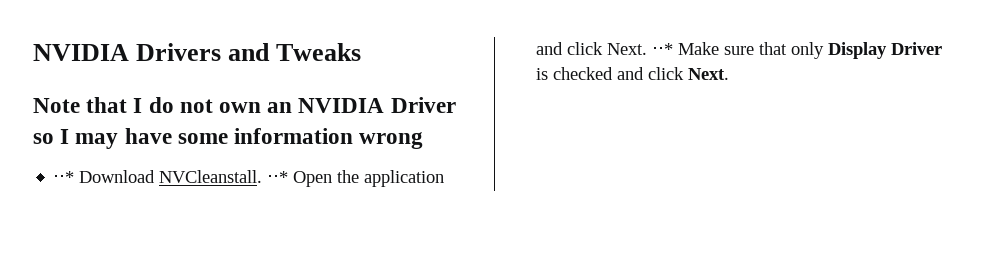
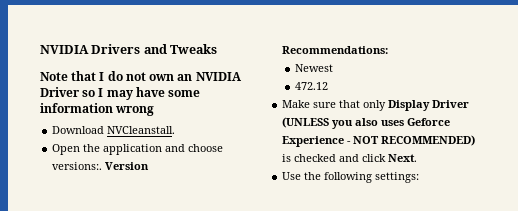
- ⋅⋅* Download NVCleanstall. ⋅⋅* Open the application and click Next. ⋅⋅* Make sure that only Display Driver is checked and click Next.
+ Download NVCleanstall.
+ Open the application and choose versions:. Version Recommendations:
+ Newest
+ 472.12
+ Make sure that only Display Driver (UNLESS you also uses Geforce Experience - NOT RECOMMENDED) is checked and click Next.
+ Use the following settings:

